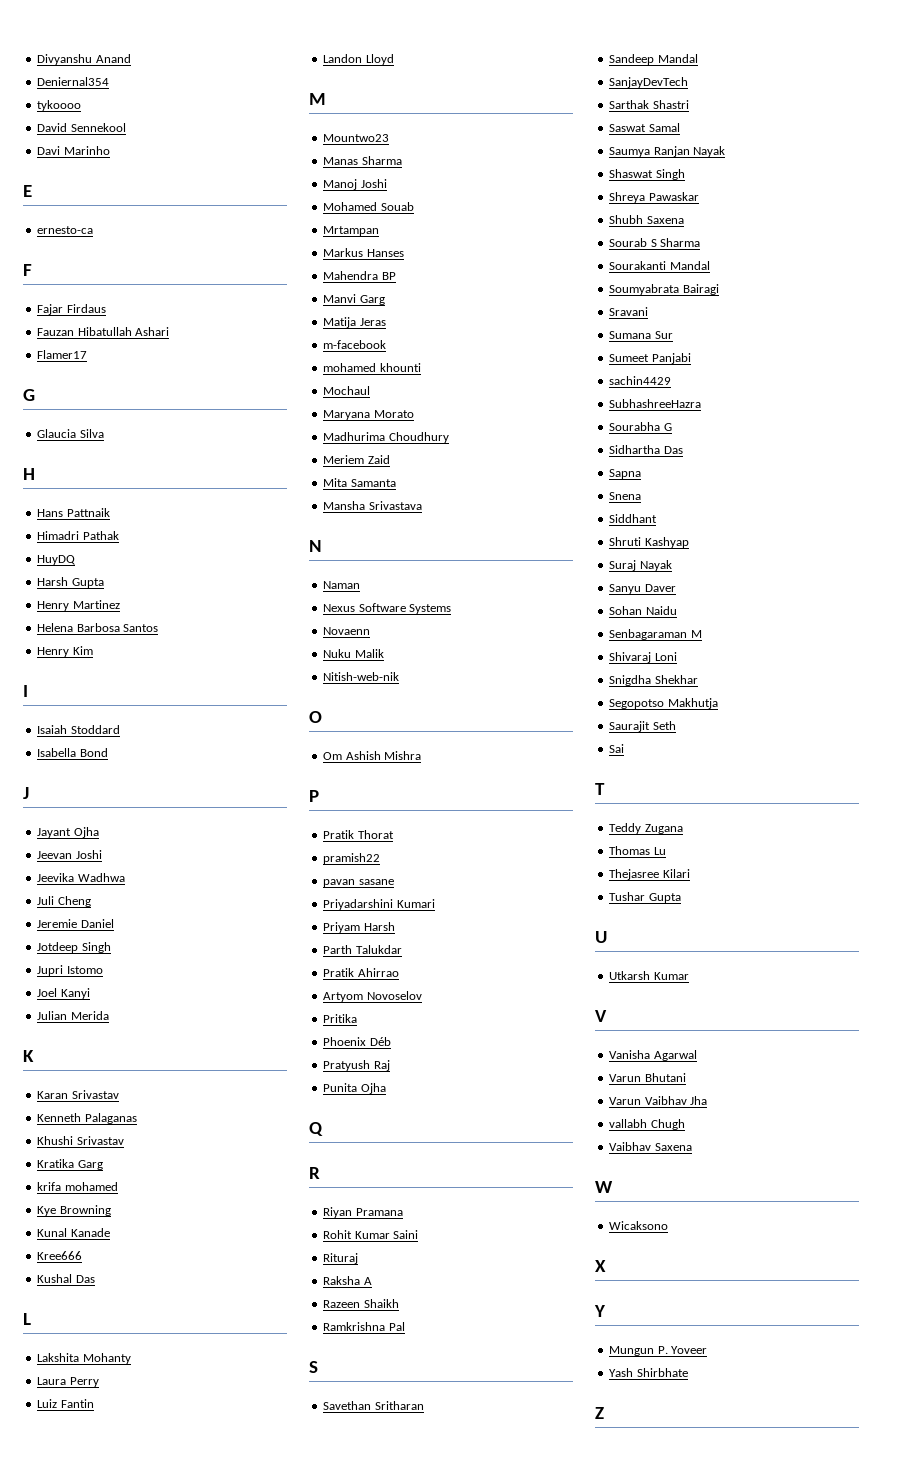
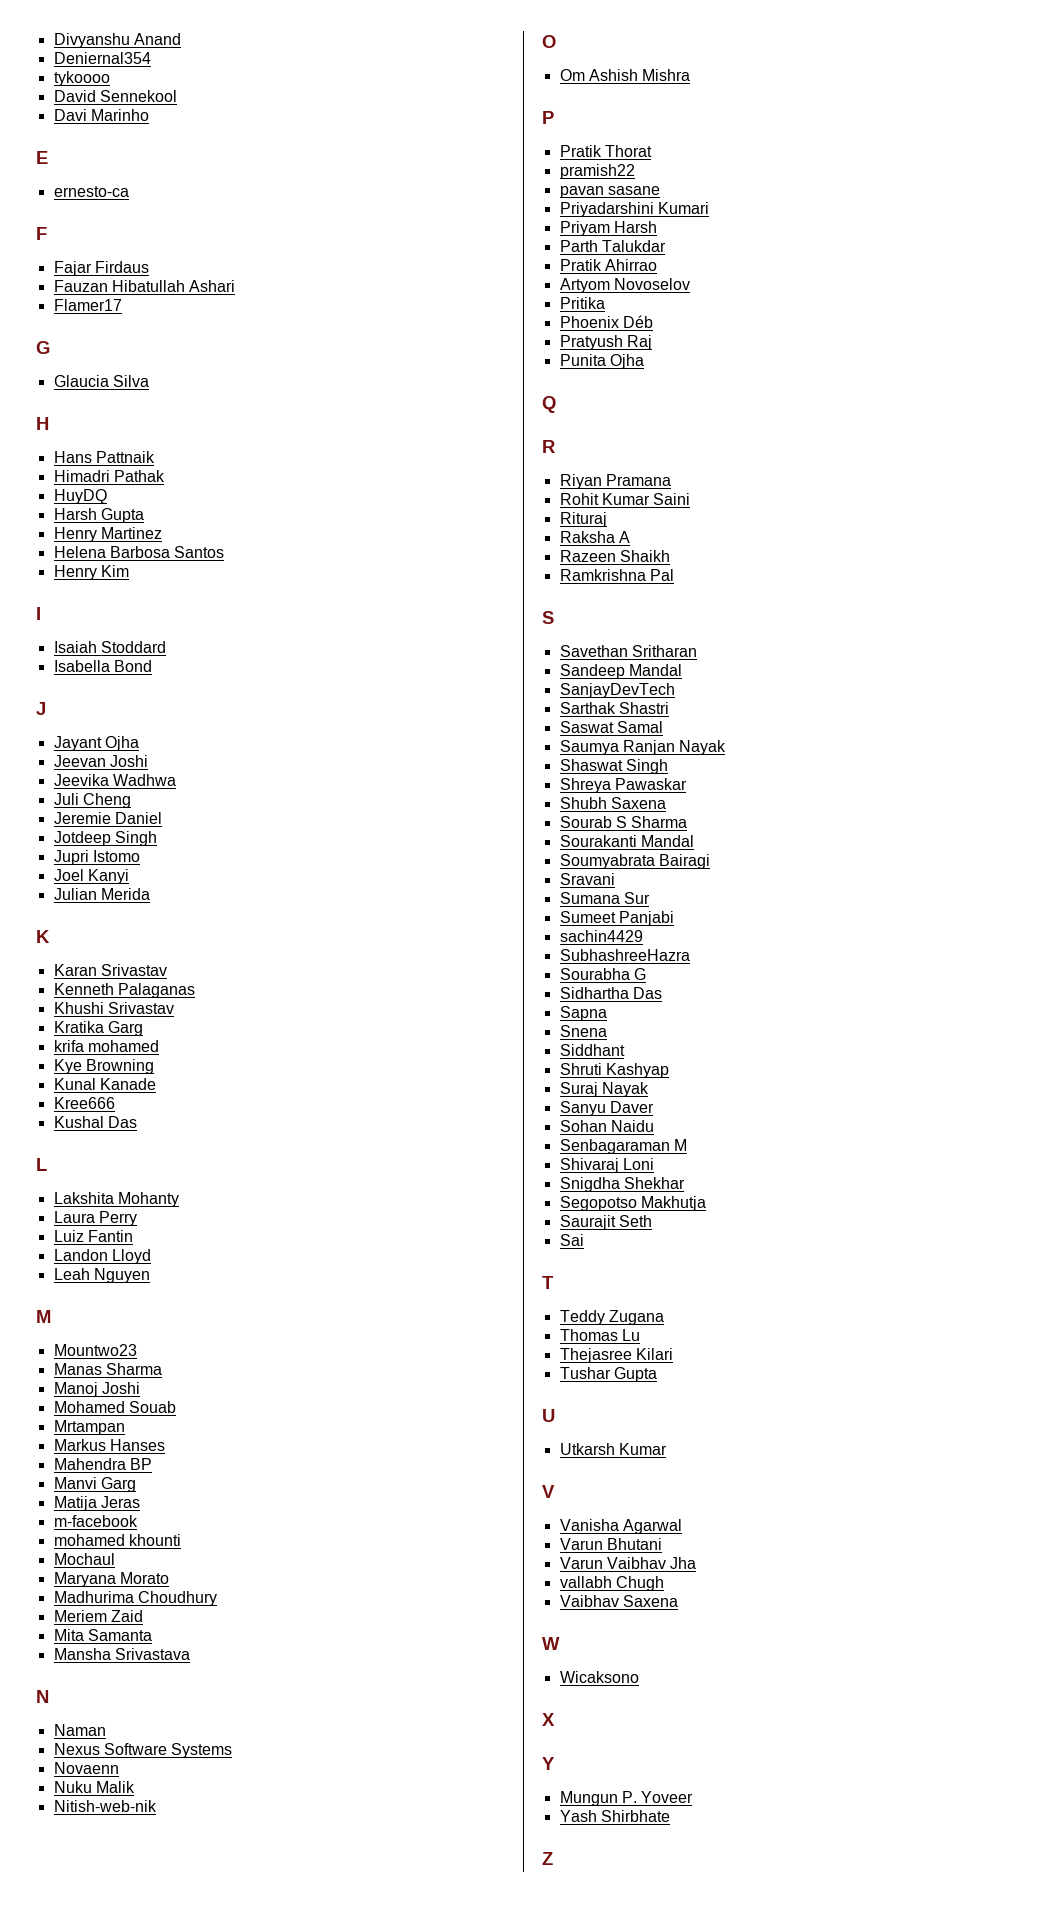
+ Leah Nguyen

